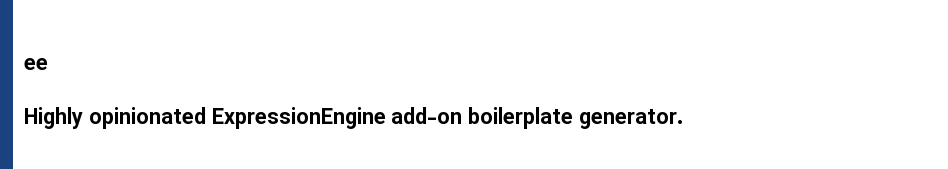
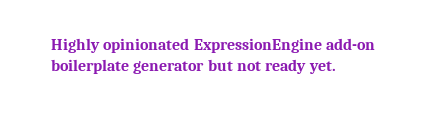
- ee
- Highly opinionated ExpressionEngine add-on boilerplate generator.
+ Highly opinionated ExpressionEngine add-on boilerplate generator but not ready yet.

